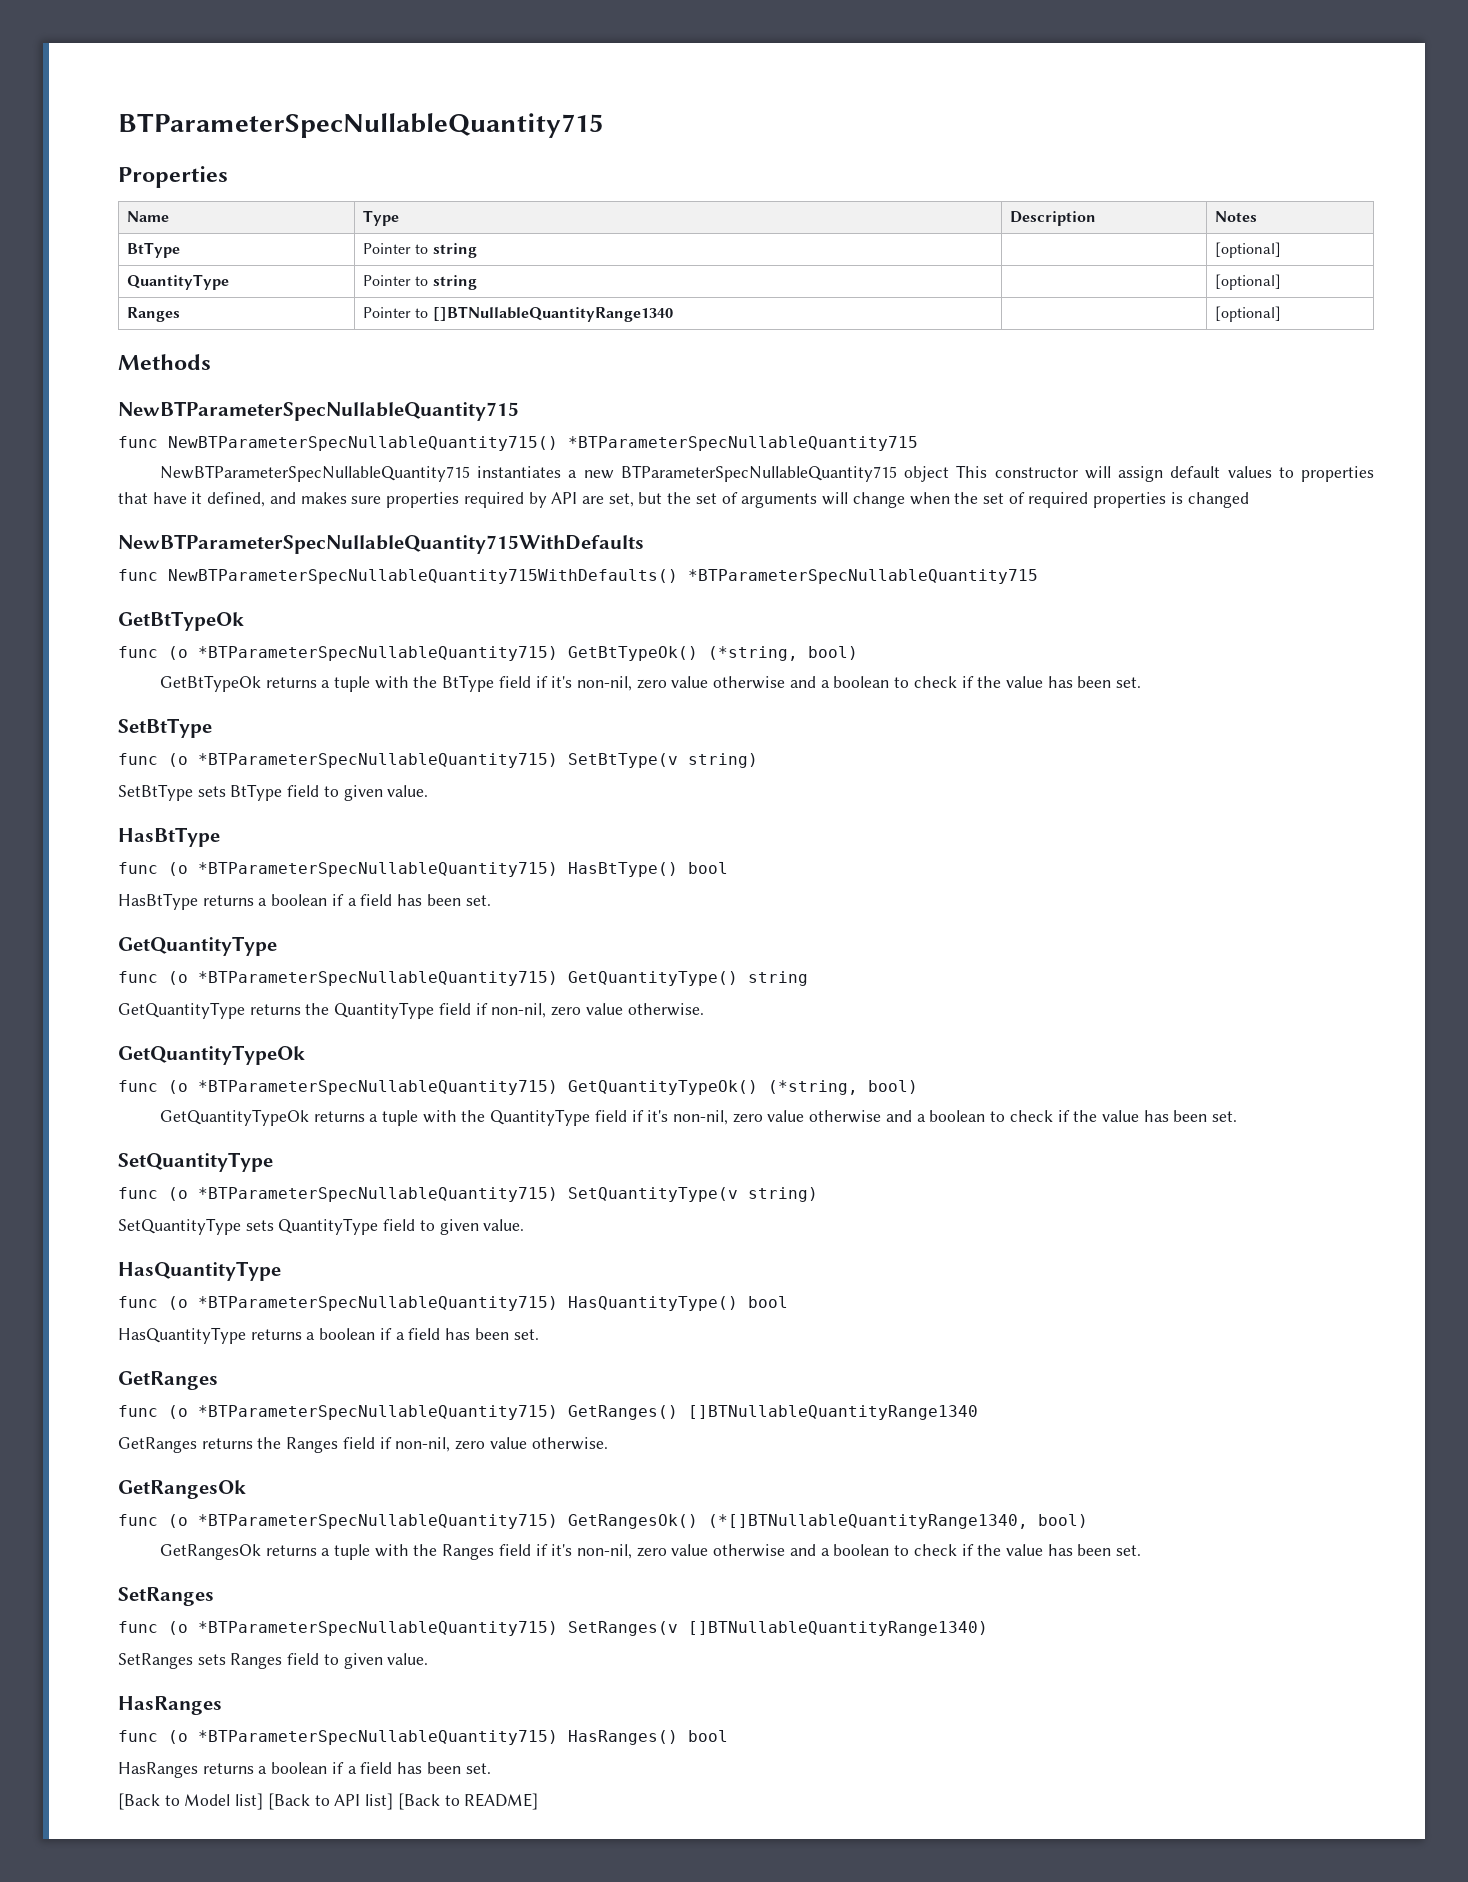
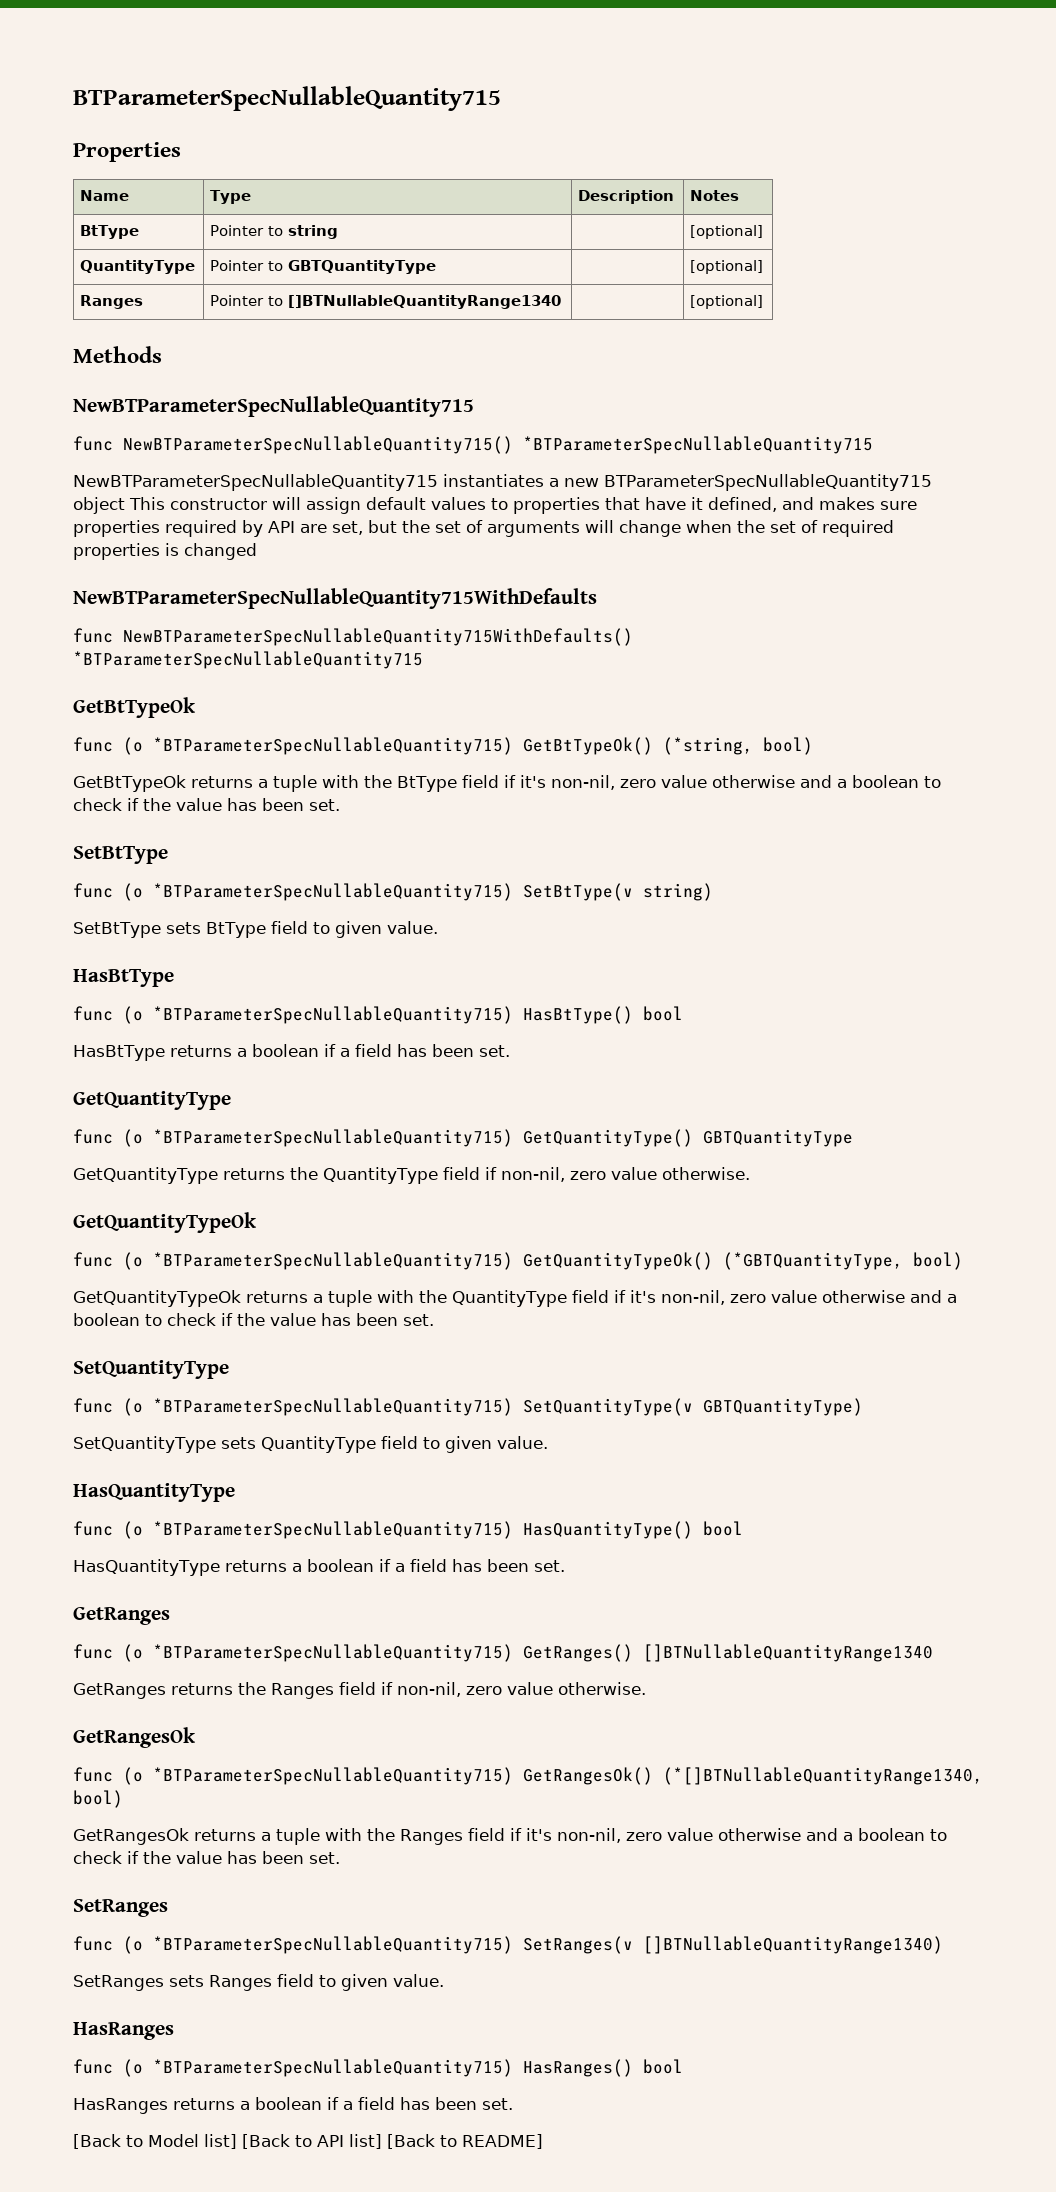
- QuantityType | Pointer to string | | [optional]
+ QuantityType | Pointer to GBTQuantityType | | [optional]
- func (o *BTParameterSpecNullableQuantity715) GetQuantityType() string
+ func (o *BTParameterSpecNullableQuantity715) GetQuantityType() GBTQuantityType
- func (o *BTParameterSpecNullableQuantity715) GetQuantityTypeOk() (*string, bool)
+ func (o *BTParameterSpecNullableQuantity715) GetQuantityTypeOk() (*GBTQuantityType, bool)
- func (o *BTParameterSpecNullableQuantity715) SetQuantityType(v string)
+ func (o *BTParameterSpecNullableQuantity715) SetQuantityType(v GBTQuantityType)

